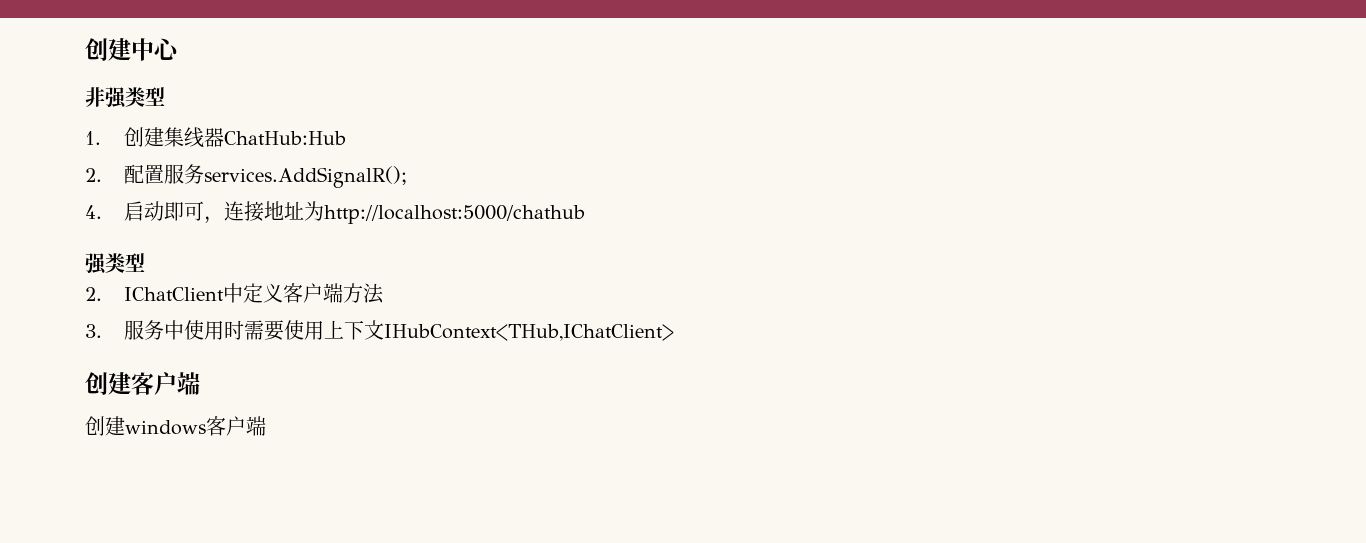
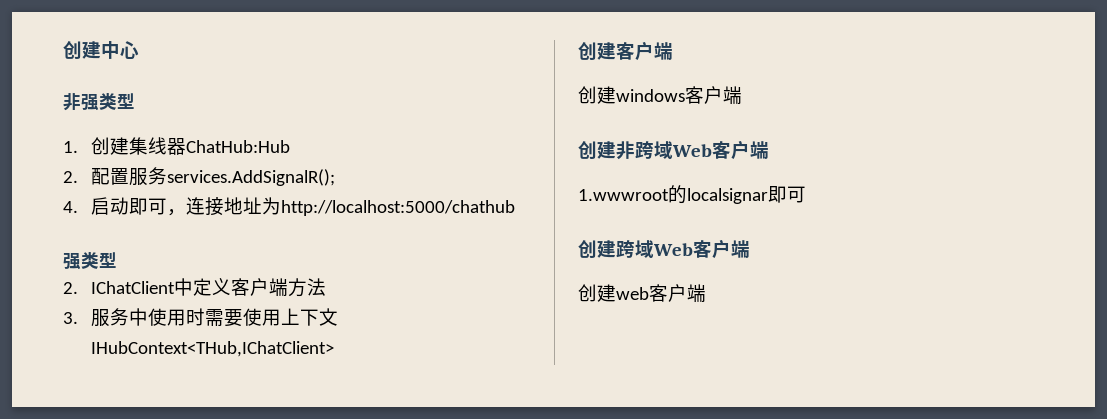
+ 创建非跨域Web客户端
+ 1.wwwroot的localsignar即可
+ 创建跨域Web客户端
+ 创建web客户端

